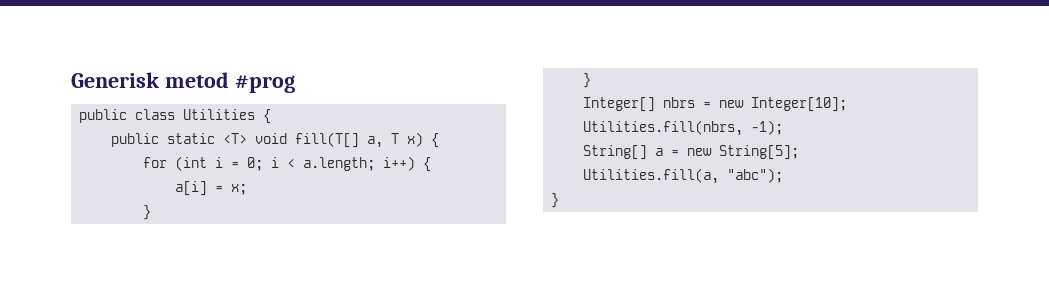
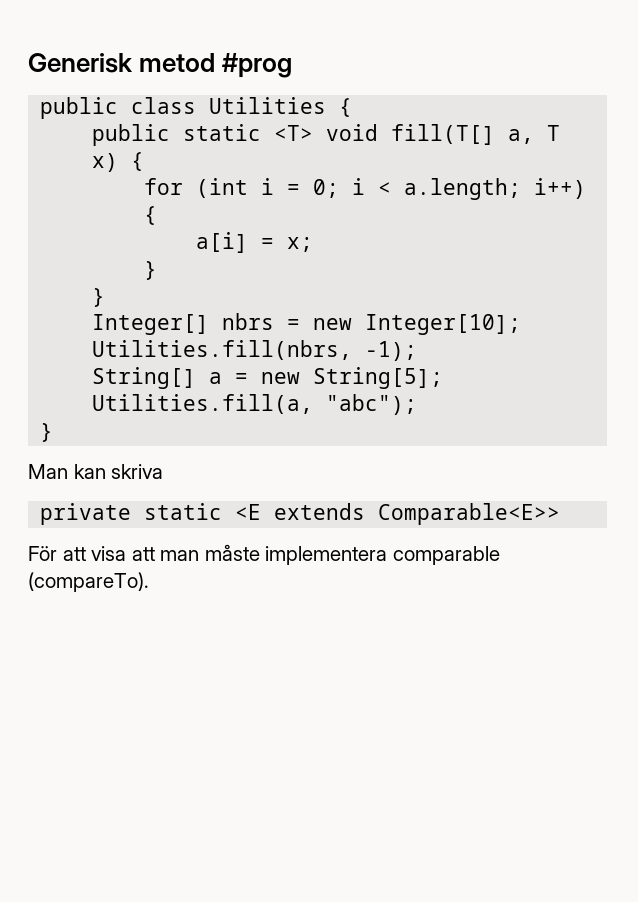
+ Man kan skriva
+ private static <E extends Comparable<E>>
+ För att visa att man måste implementera comparable (compareTo).

